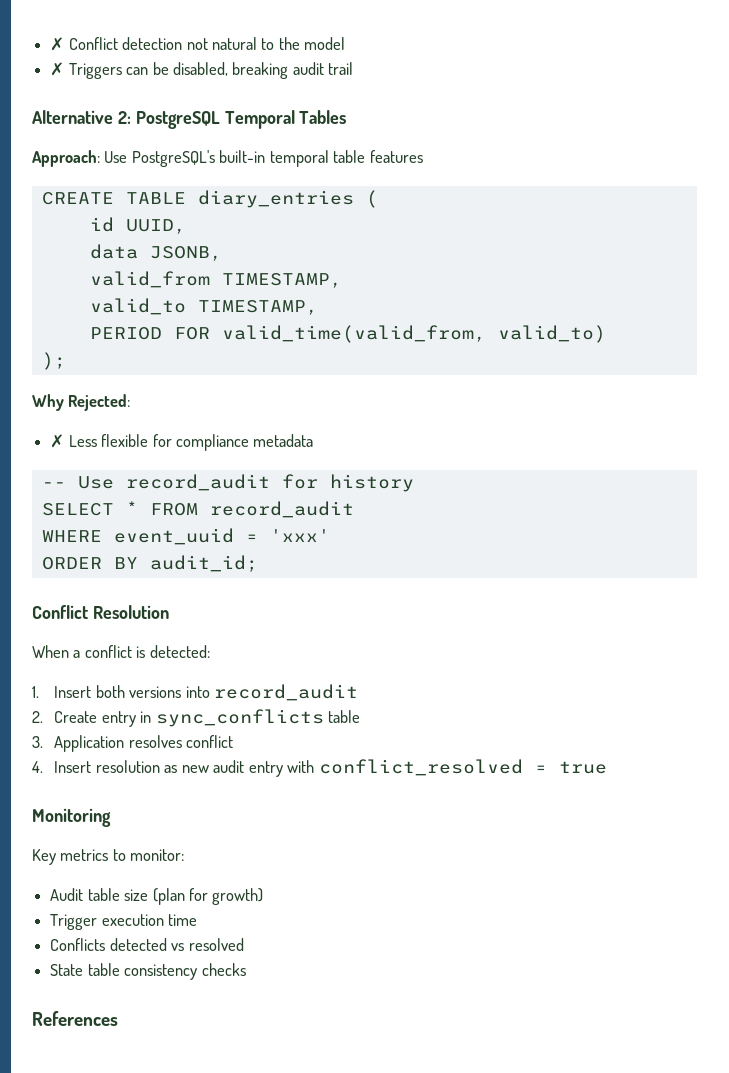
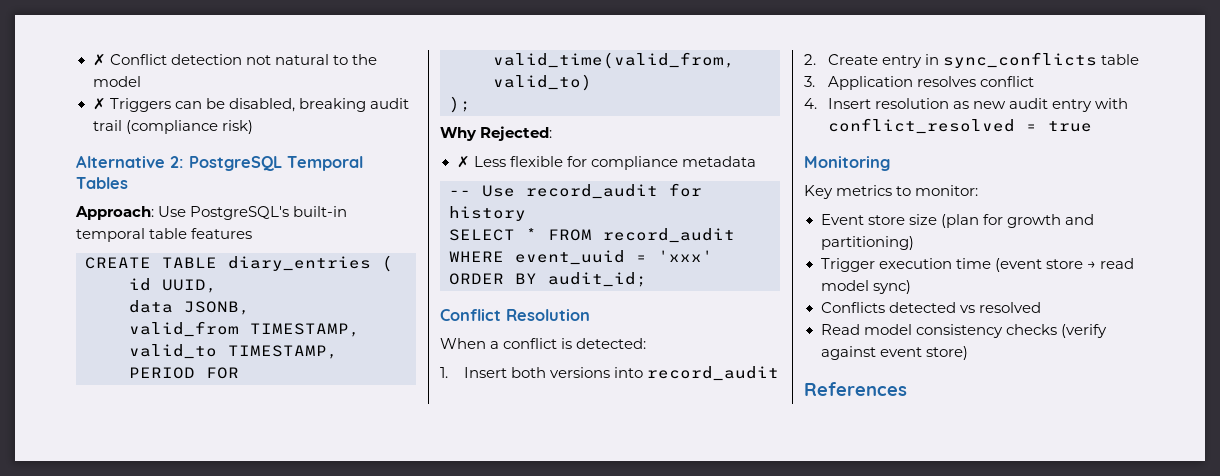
- ✗ Triggers can be disabled, breaking audit trail
+ ✗ Triggers can be disabled, breaking audit trail (compliance risk)
- Audit table size (plan for growth)
+ Event store size (plan for growth and partitioning)
- Trigger execution time
+ Trigger execution time (event store → read model sync)
- State table consistency checks
+ Read model consistency checks (verify against event store)

